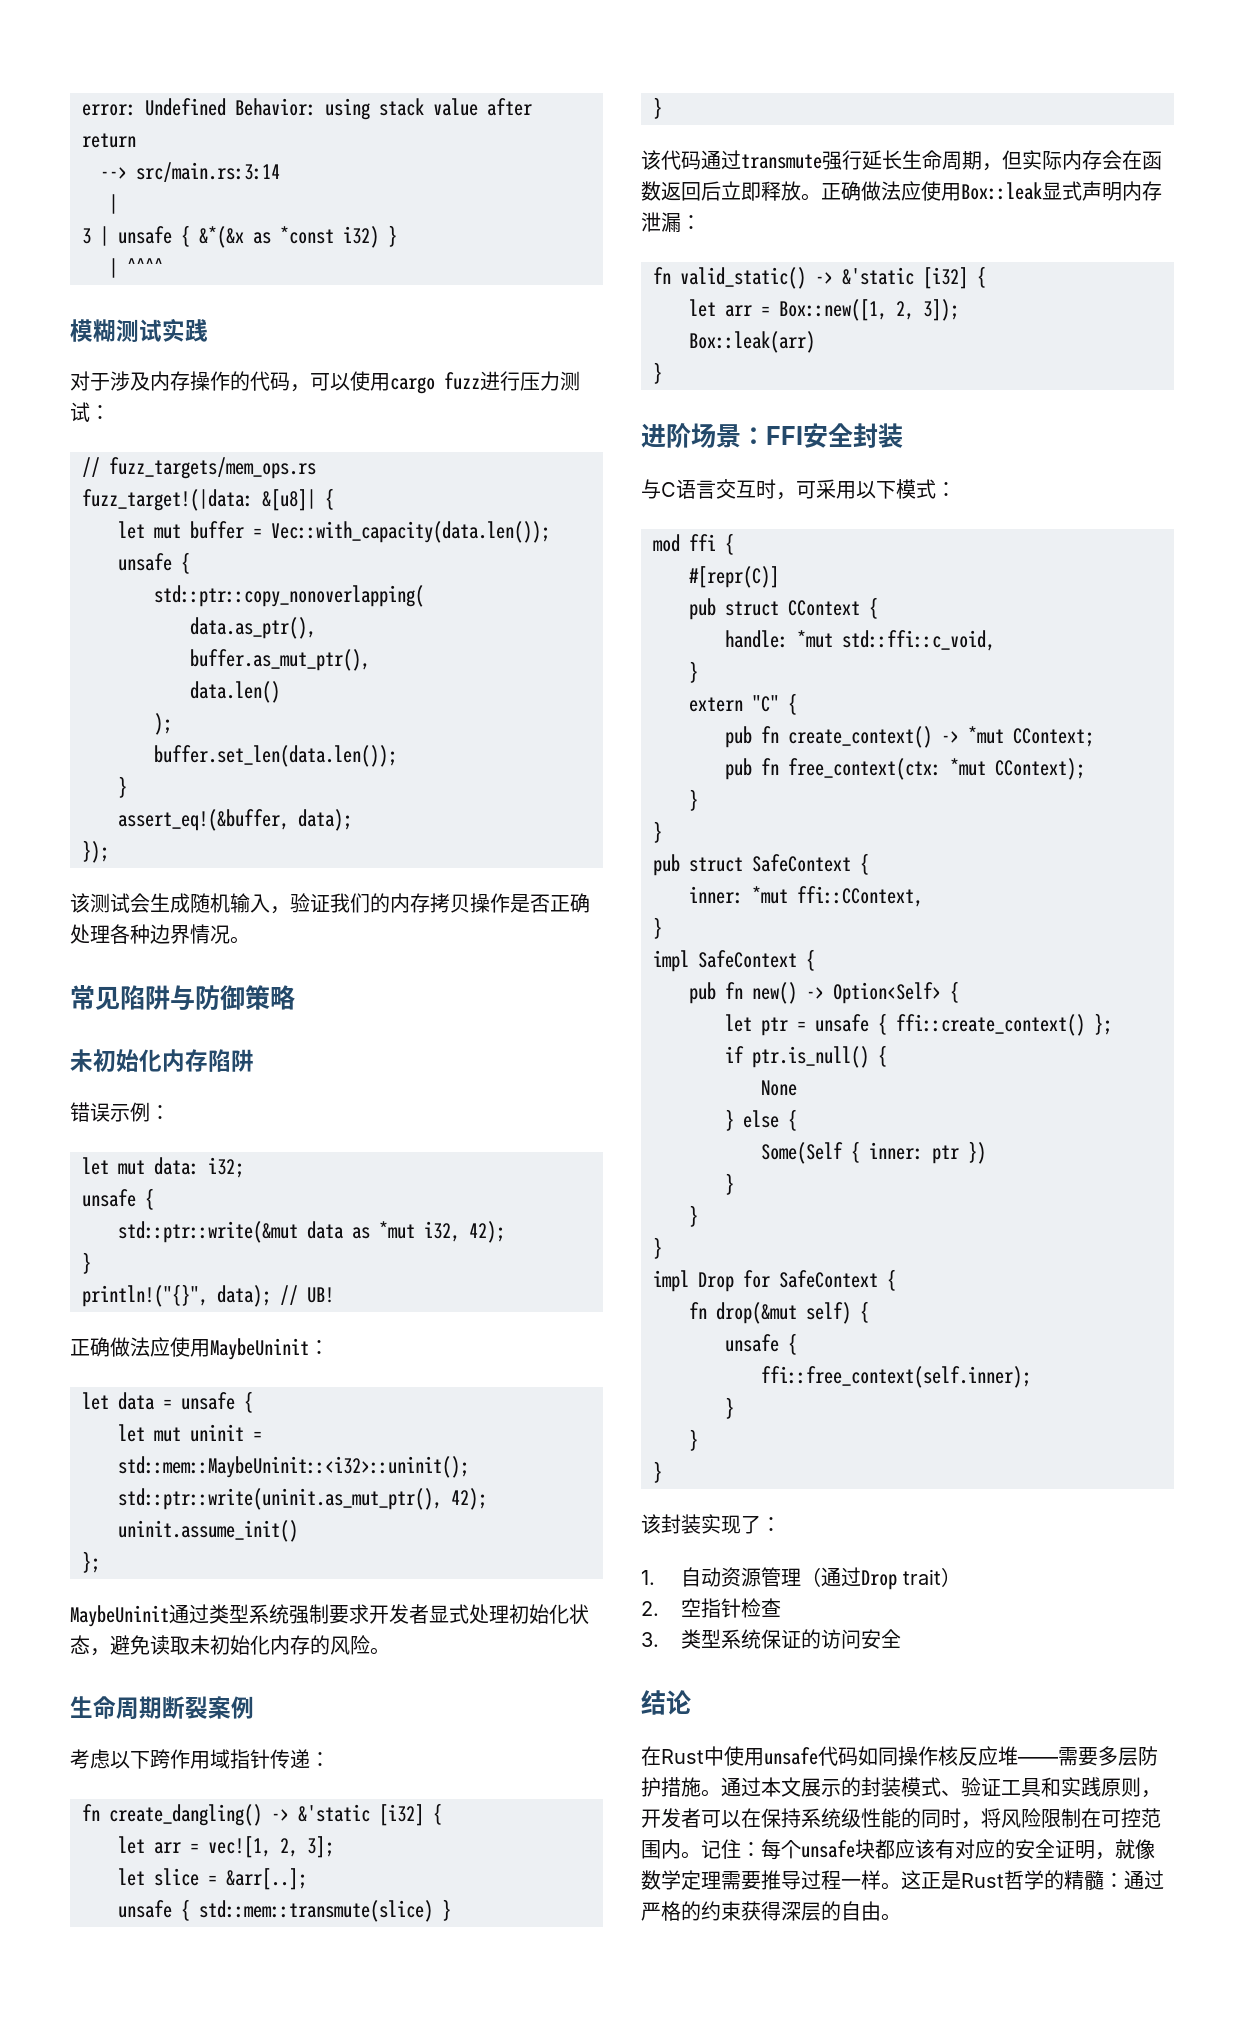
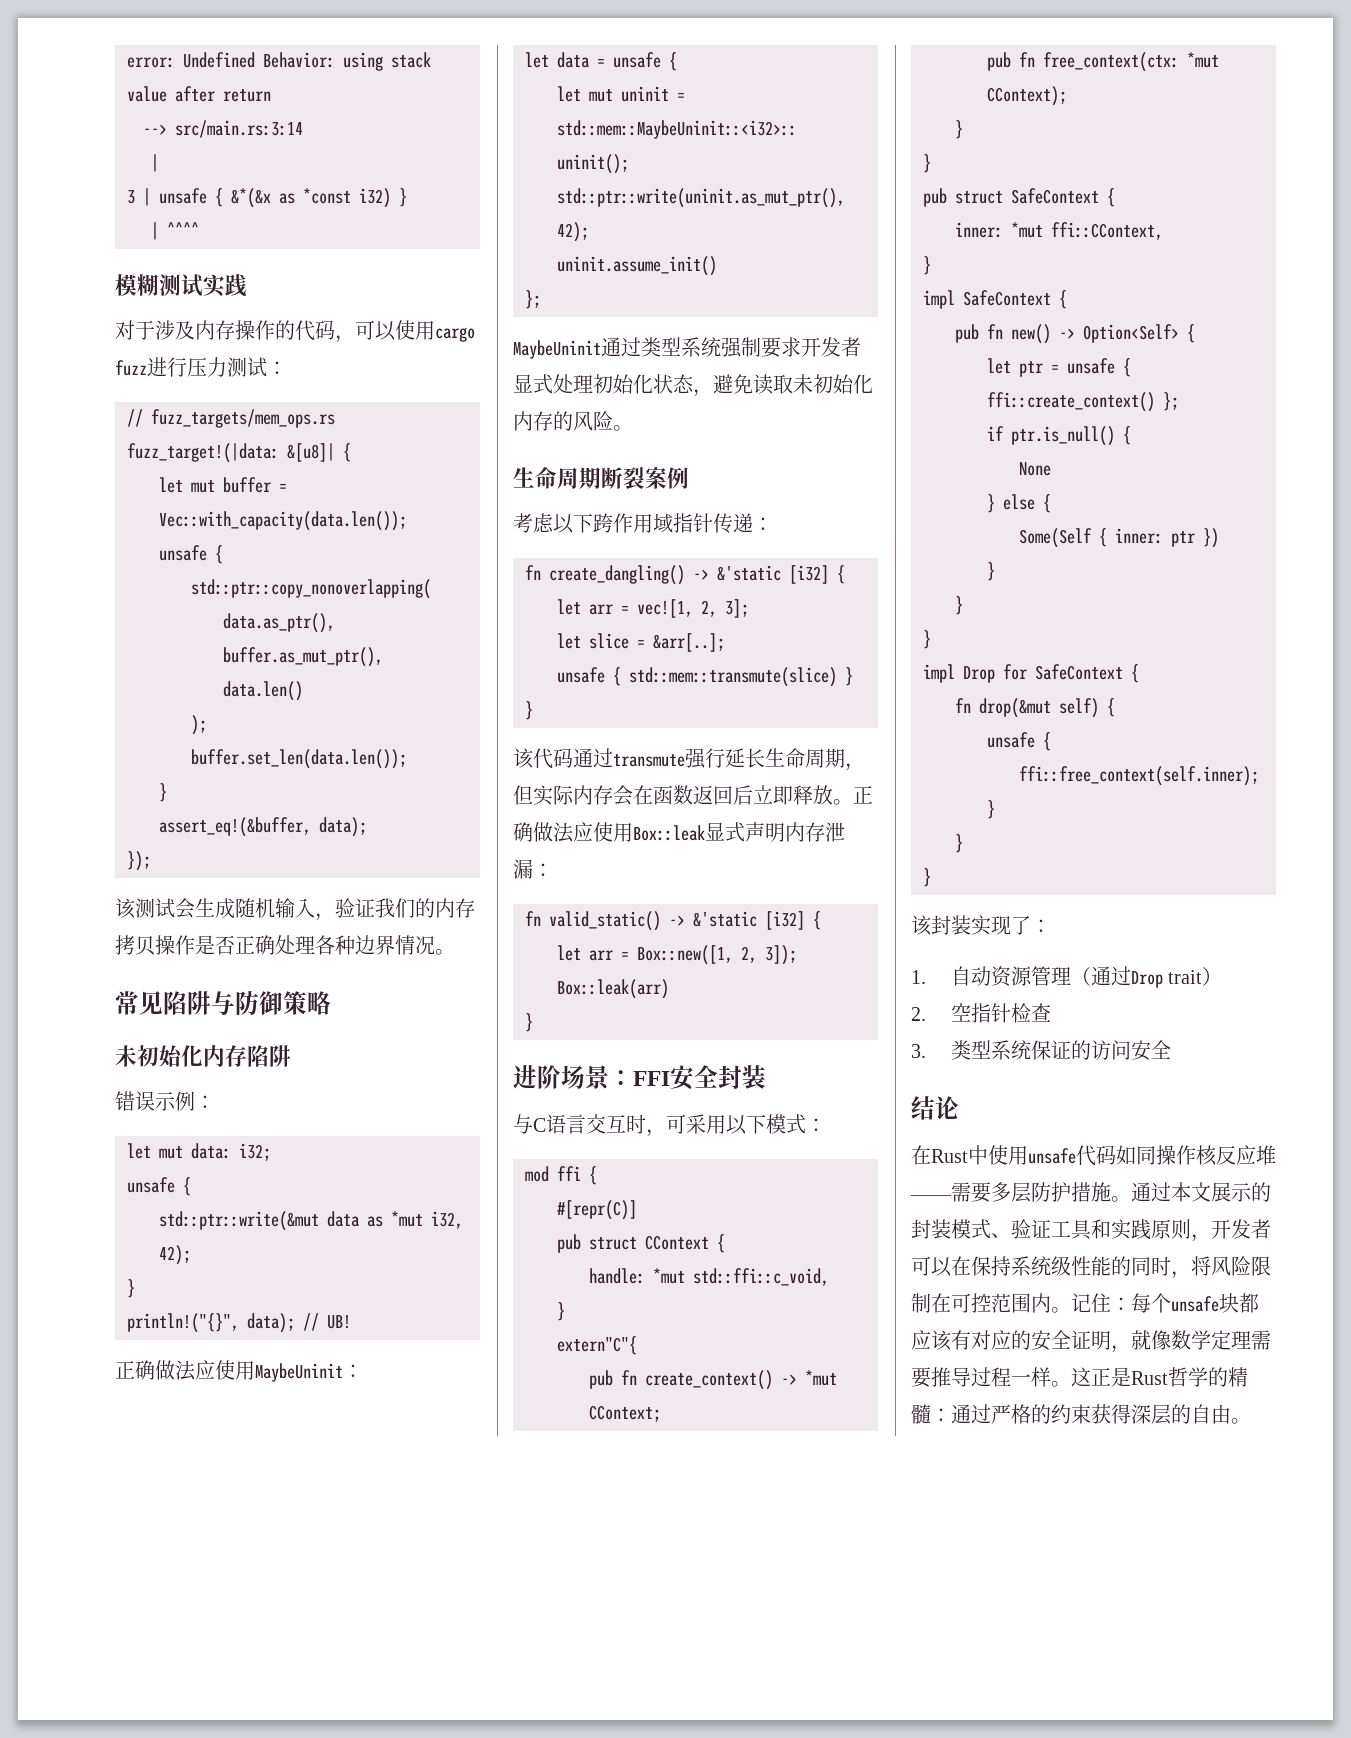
- extern "C" {
+ extern"C"{

